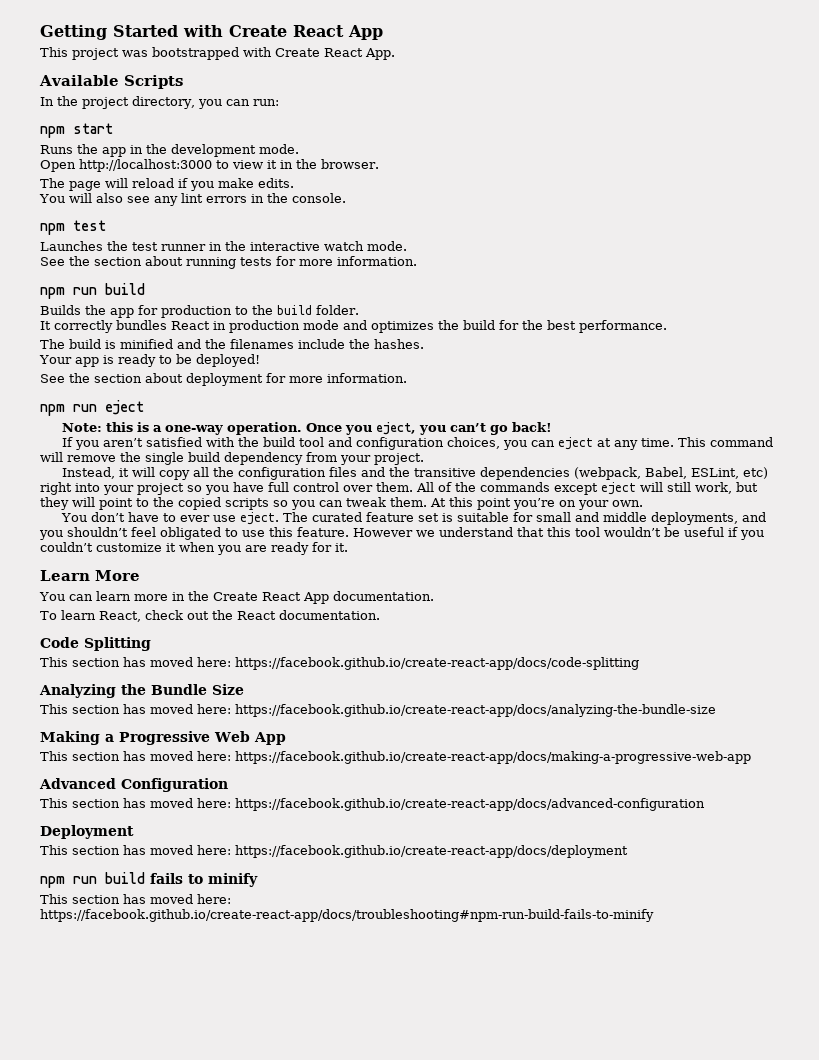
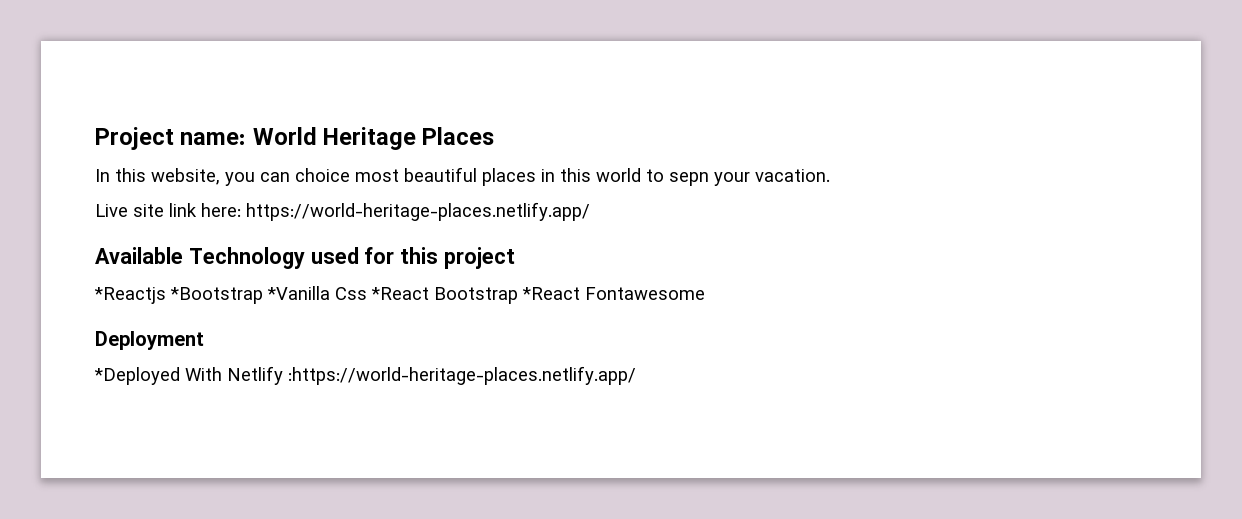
- Getting Started with Create React App
- This project was bootstrapped with Create React App.
- Available Scripts
- In the project directory, you can run:
- npm start
- Runs the app in the development mode.
- Open http://localhost:3000 to view it in the browser.
- The page will reload if you make edits.
- You will also see any lint errors in the console.
- npm test
- Launches the test runner in the interactive watch mode.
- See the section about running tests for more information.
- npm run build
- Builds the app for production to the build folder.
- It correctly bundles React in production mode and optimizes the build for the best performance.
- The build is minified and the filenames include the hashes.
- Your app is ready to be deployed!
- See the section about deployment for more information.
- npm run eject
- Note: this is a one-way operation. Once you eject, you can’t go back!
- If you aren’t satisfied with the build tool and configuration choices, you can eject at any time. This command will remove the single build dependency from your project.
- Instead, it will copy all the configuration files and the transitive dependencies (webpack, Babel, ESLint, etc) right into your project so you have full control over them. All of the commands except eject will still work, but they will point to the copied scripts so you can tweak them. At this point you’re on your own.
- You don’t have to ever use eject. The curated feature set is suitable for small and middle deployments, and you shouldn’t feel obligated to use this feature. However we understand that this tool wouldn’t be useful if you couldn’t customize it when you are ready for it.
- Learn More
- You can learn more in the Create React App documentation.
- To learn React, check out the React documentation.
- Code Splitting
- This section has moved here: https://facebook.github.io/create-react-app/docs/code-splitting
- Analyzing the Bundle Size
- This section has moved here: https://facebook.github.io/create-react-app/docs/analyzing-the-bundle-size
- Making a Progressive Web App
- This section has moved here: https://facebook.github.io/create-react-app/docs/making-a-progressive-web-app
- Advanced Configuration
- This section has moved here: https://facebook.github.io/create-react-app/docs/advanced-configuration
+ Project name: World Heritage Places
+ In this website, you can choice most beautiful places in this world to sepn your vacation.
+ Live site link here: https://world-heritage-places.netlify.app/
+ Available Technology used for this project
+ *Reactjs *Bootstrap *Vanilla Css *React Bootstrap *React Fontawesome
  Deployment
- This section has moved here: https://facebook.github.io/create-react-app/docs/deployment
- npm run build fails to minify
- This section has moved here: https://facebook.github.io/create-react-app/docs/troubleshooting#npm-run-build-fails-to-minify
+ *Deployed With Netlify :https://world-heritage-places.netlify.app/

